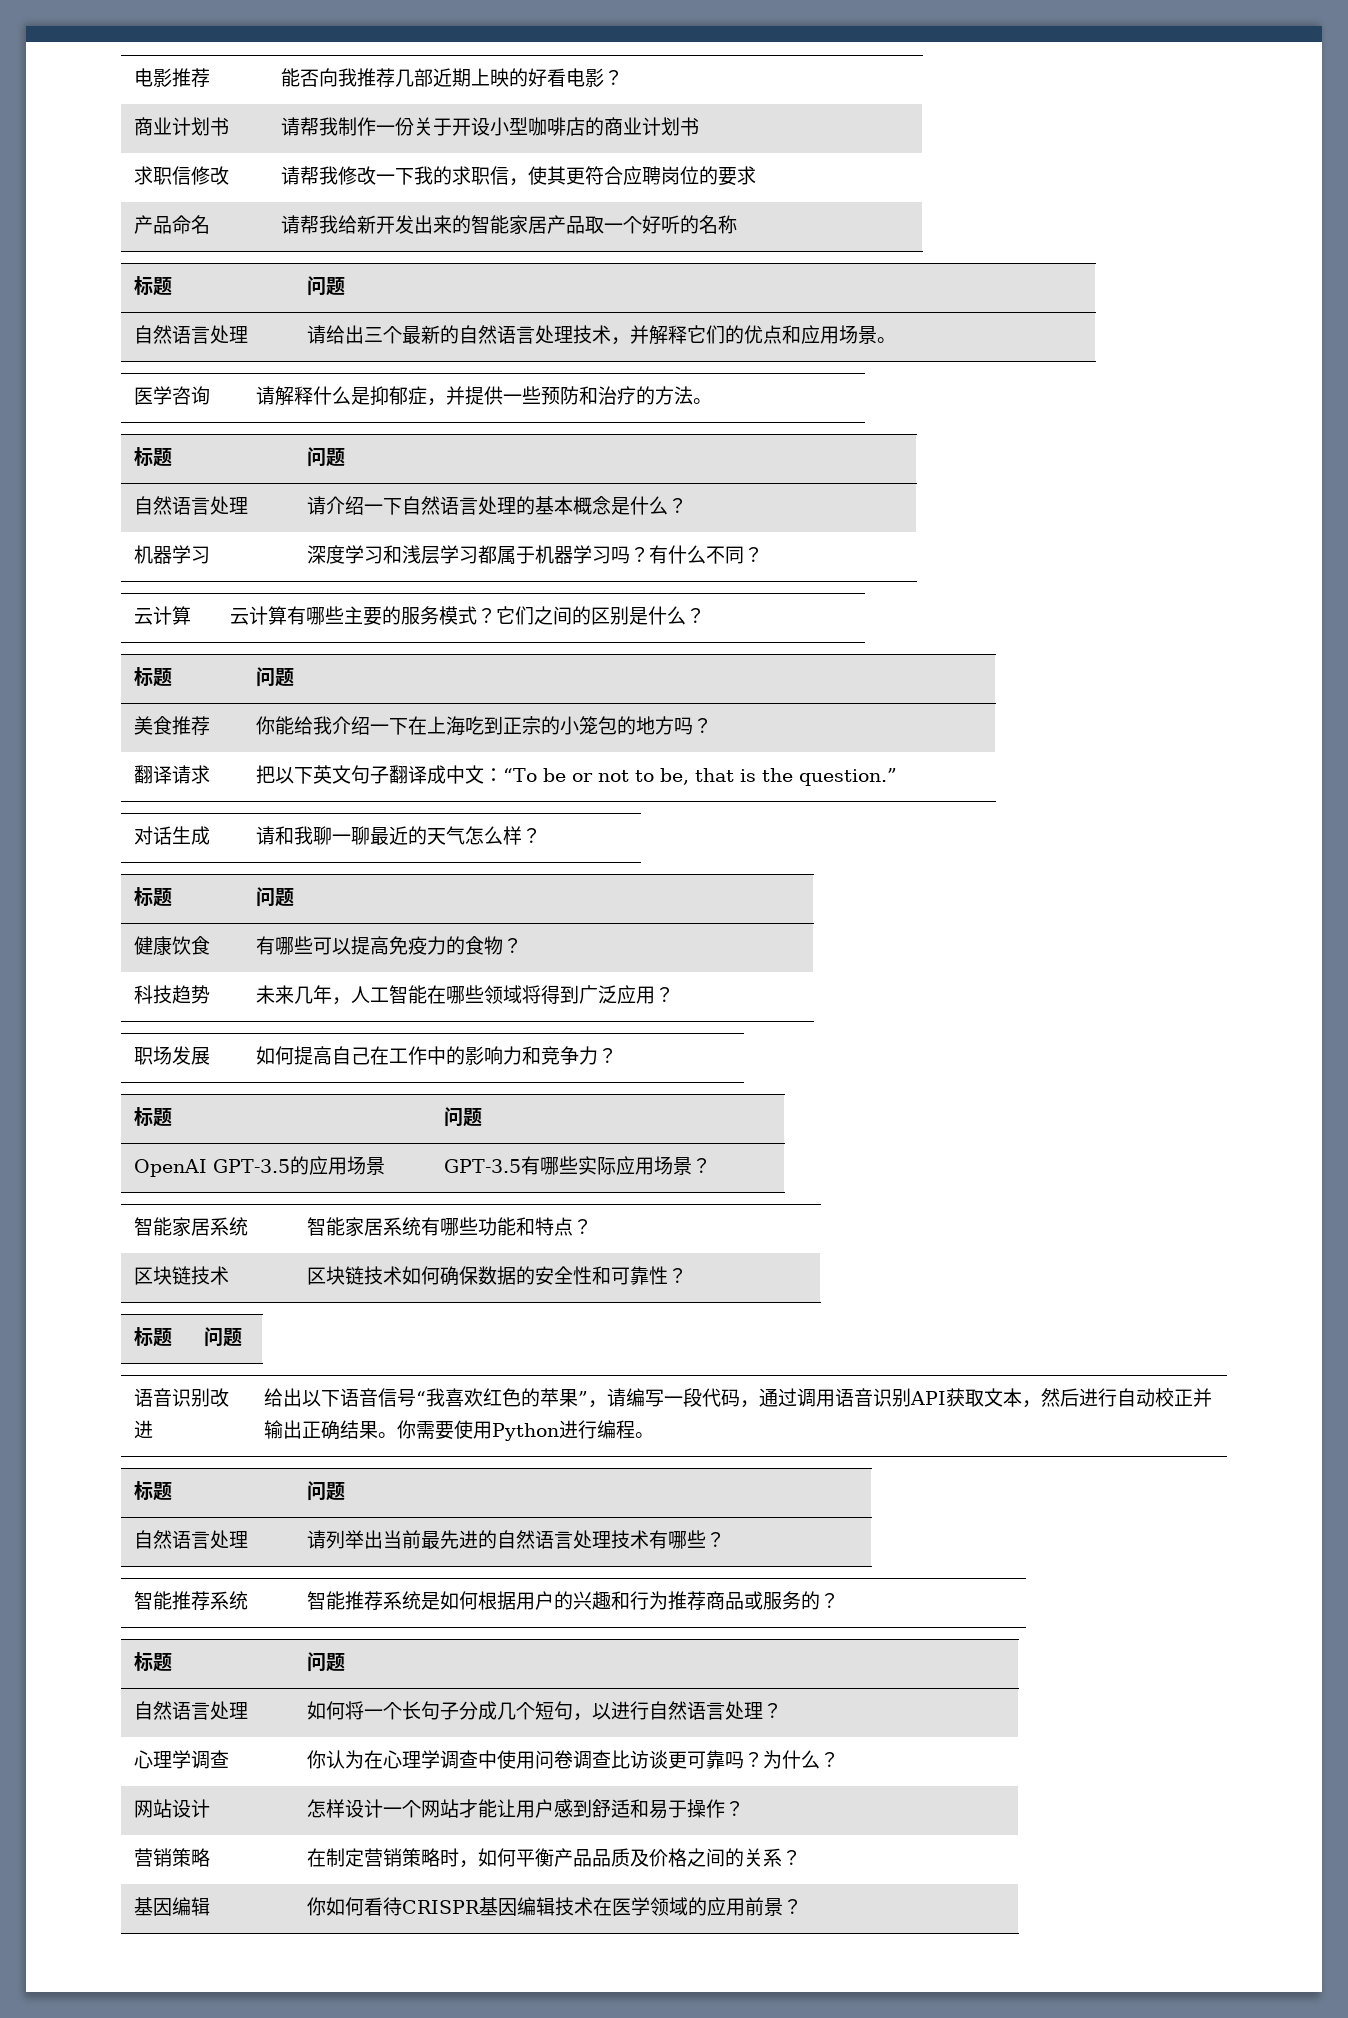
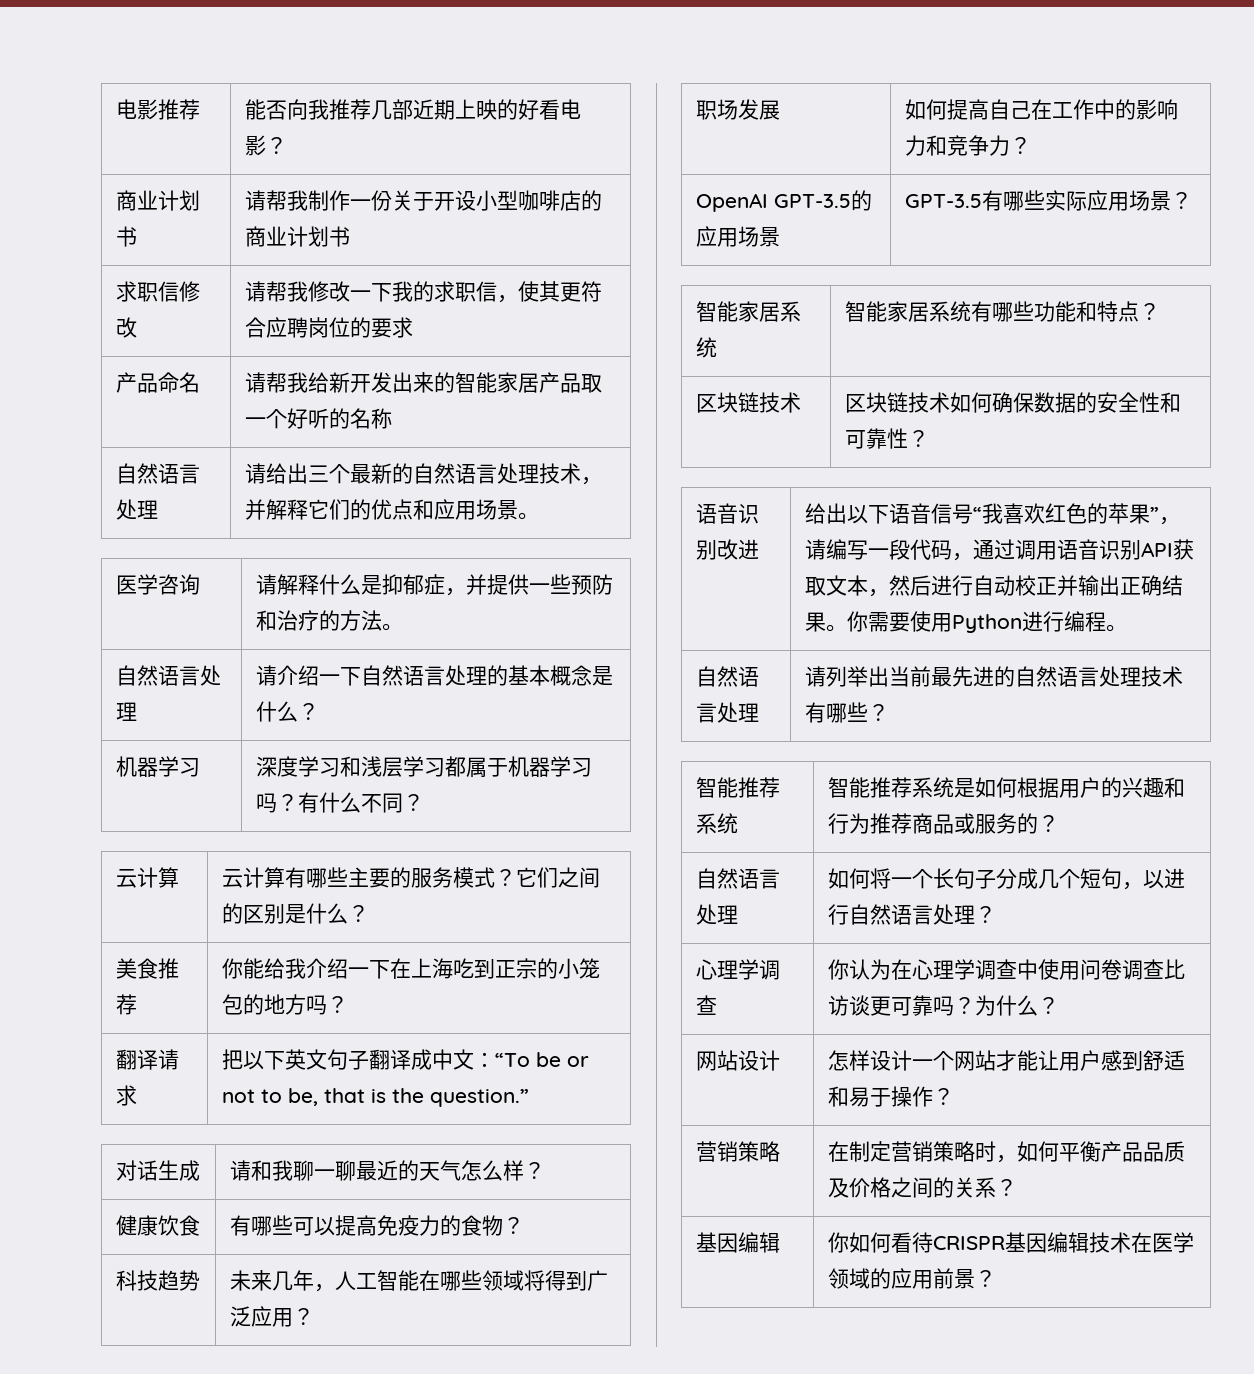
  产品命名 | 请帮我给新开发出来的智能家居产品取一个好听的名称
- 标题 | 问题
  医学咨询 | 请解释什么是抑郁症，并提供一些预防和治疗的方法。
- 标题 | 问题
  云计算 | 云计算有哪些主要的服务模式？它们之间的区别是什么？
- 标题 | 问题
  对话生成 | 请和我聊一聊最近的天气怎么样？
- 标题 | 问题
  职场发展 | 如何提高自己在工作中的影响力和竞争力？
- 标题 | 问题
  区块链技术 | 区块链技术如何确保数据的安全性和可靠性？
- 标题 | 问题
  语音识别改进 | 给出以下语音信号“我喜欢红色的苹果”，请编写一段代码，通过调用语音识别API获取文本，然后进行自动校正并输出正确结果。你需要使用Python进行编程。
- 标题 | 问题
  智能推荐系统 | 智能推荐系统是如何根据用户的兴趣和行为推荐商品或服务的？
- 标题 | 问题

